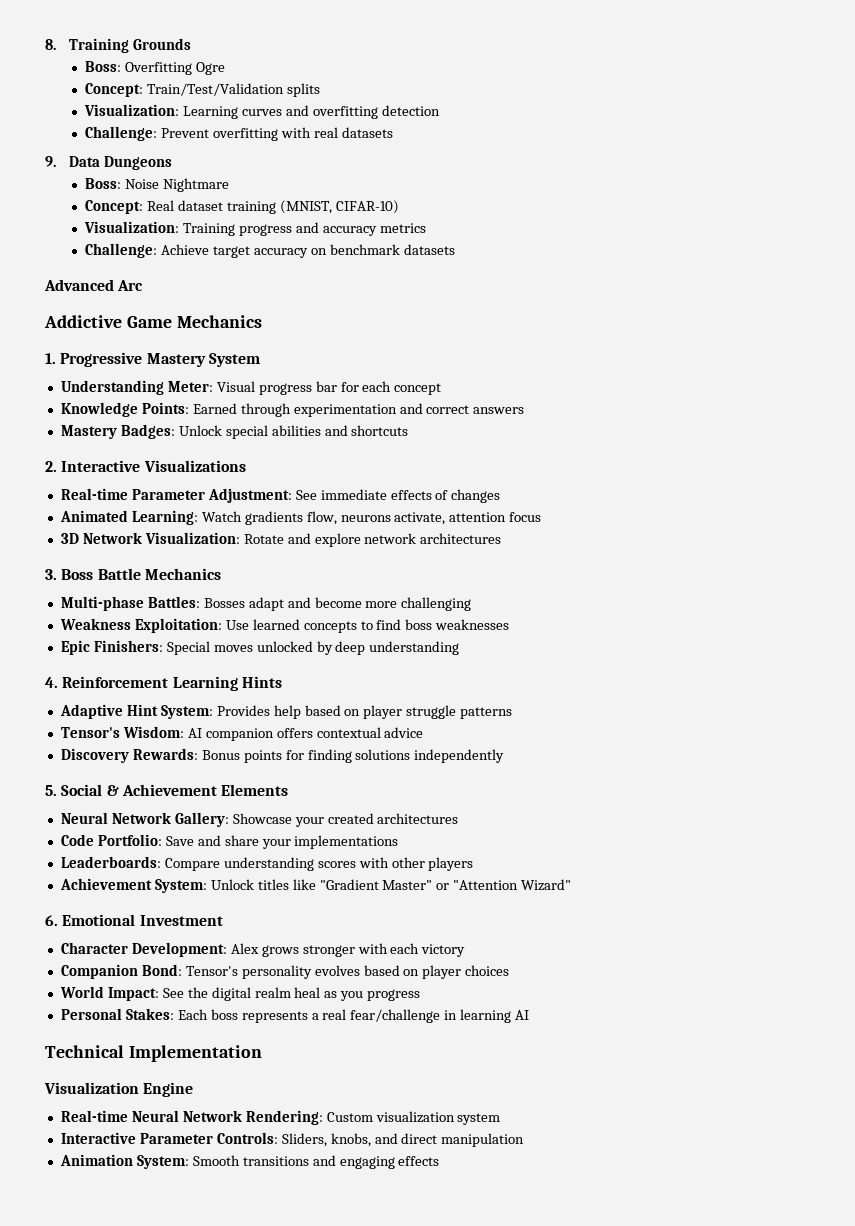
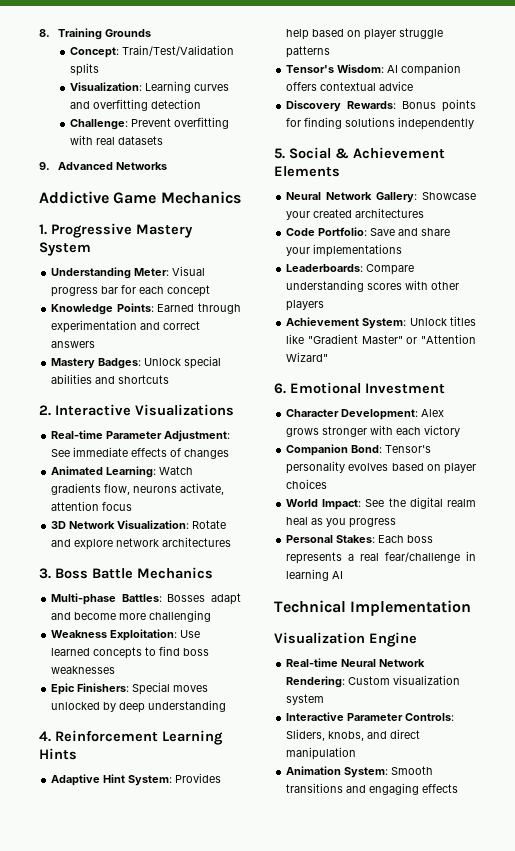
- Boss: Overfitting Ogre
- 9. Data Dungeons
- Boss: Noise Nightmare
- Concept: Real dataset training (MNIST, CIFAR-10)
- Visualization: Training progress and accuracy metrics
- Challenge: Achieve target accuracy on benchmark datasets
- Advanced Arc
+ 9. Advanced Networks

